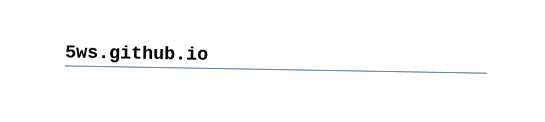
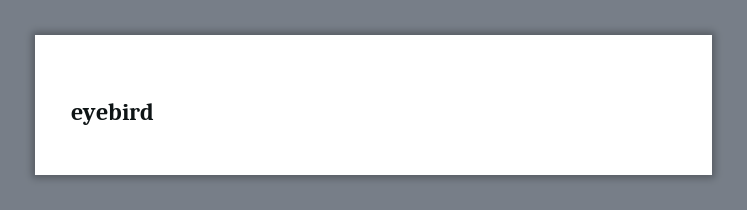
- 5ws.github.io
+ eyebird

